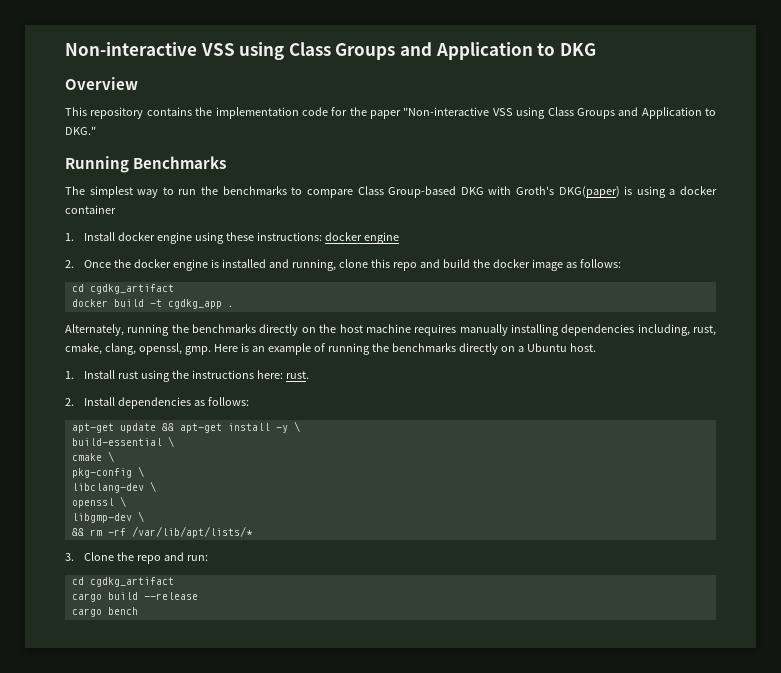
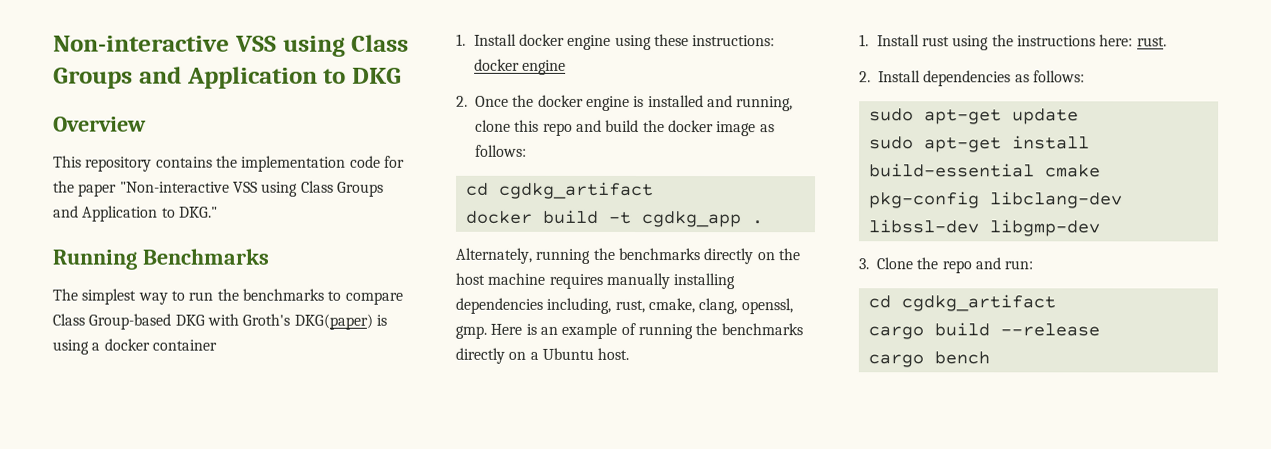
- apt-get update && apt-get install -y \
- build-essential \
- cmake \
- pkg-config \
- libclang-dev \
- openssl \
- libgmp-dev \
- && rm -rf /var/lib/apt/lists/*
+ sudo apt-get update
+ sudo apt-get install build-essential cmake pkg-config libclang-dev libssl-dev libgmp-dev

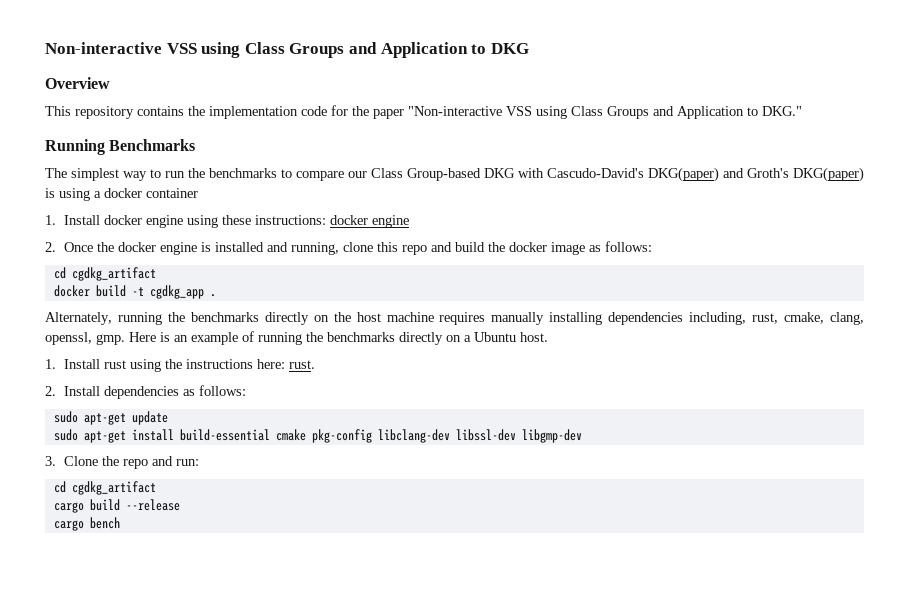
- The simplest way to run the benchmarks to compare Class Group-based DKG with Groth's DKG(paper) is using a docker container
+ The simplest way to run the benchmarks to compare our Class Group-based DKG with Cascudo-David's DKG(paper) and Groth's DKG(paper) is using a docker container

